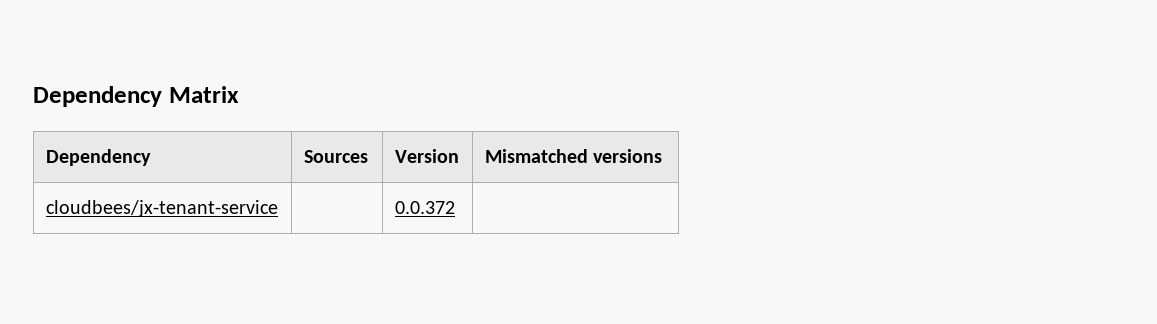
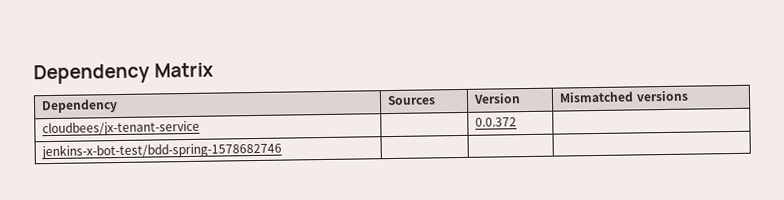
+ jenkins-x-bot-test/bdd-spring-1578682746 | | |

